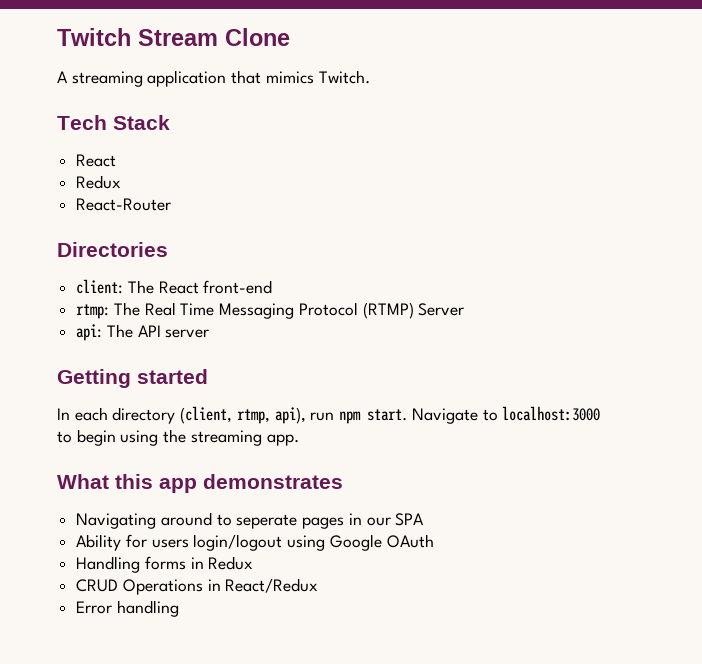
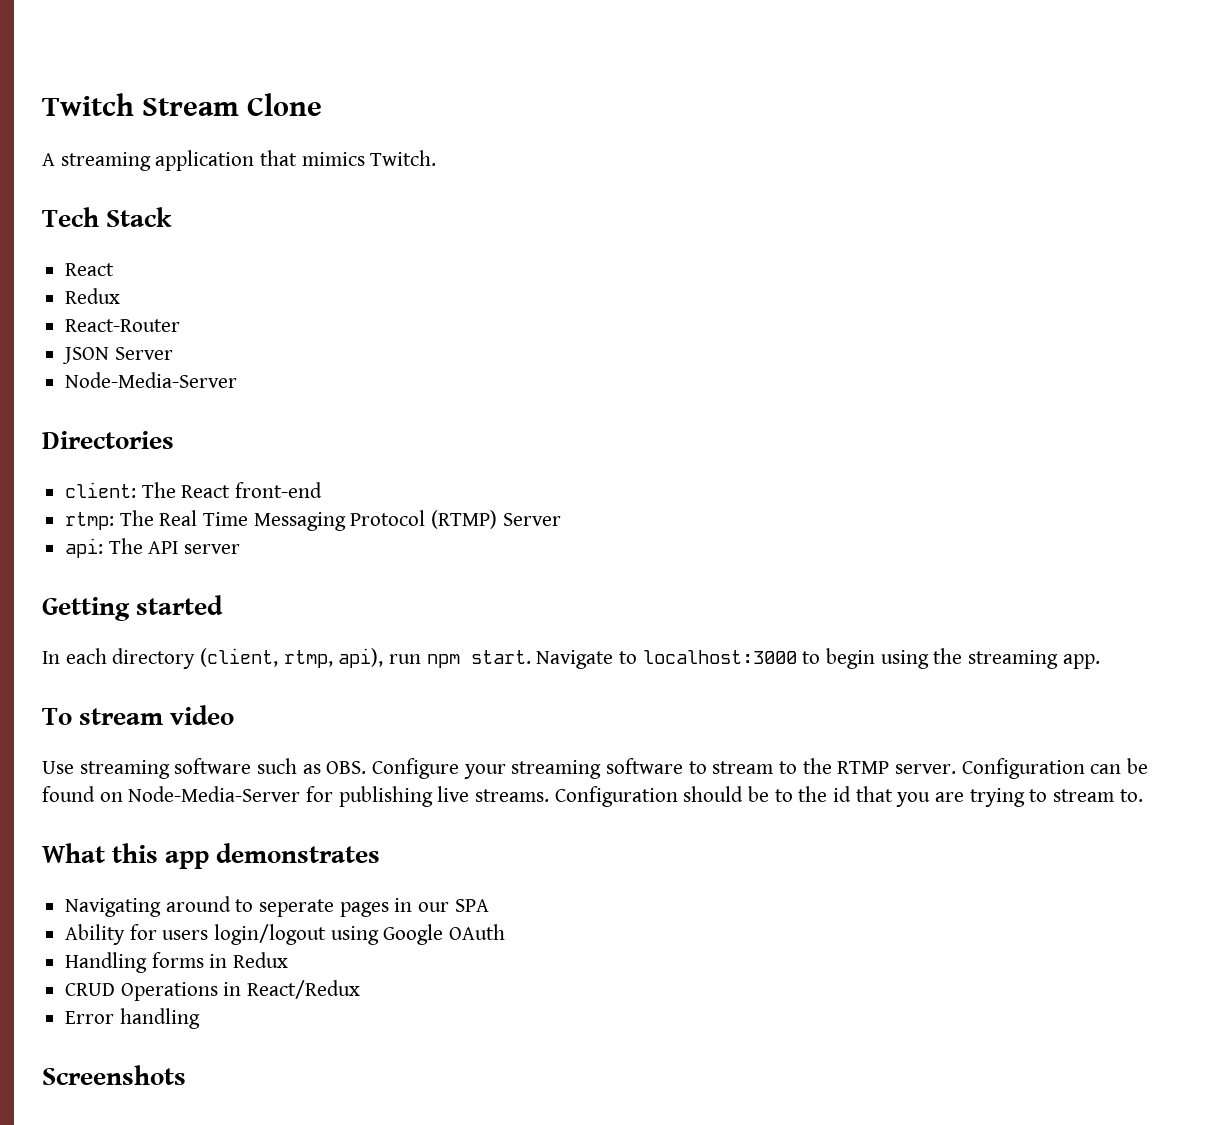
+ JSON Server
+ Node-Media-Server
+ To stream video
+ Use streaming software such as OBS. Configure your streaming software to stream to the RTMP server. Configuration can be found on Node-Media-Server for publishing live streams. Configuration should be to the id that you are trying to stream to.
+ Screenshots

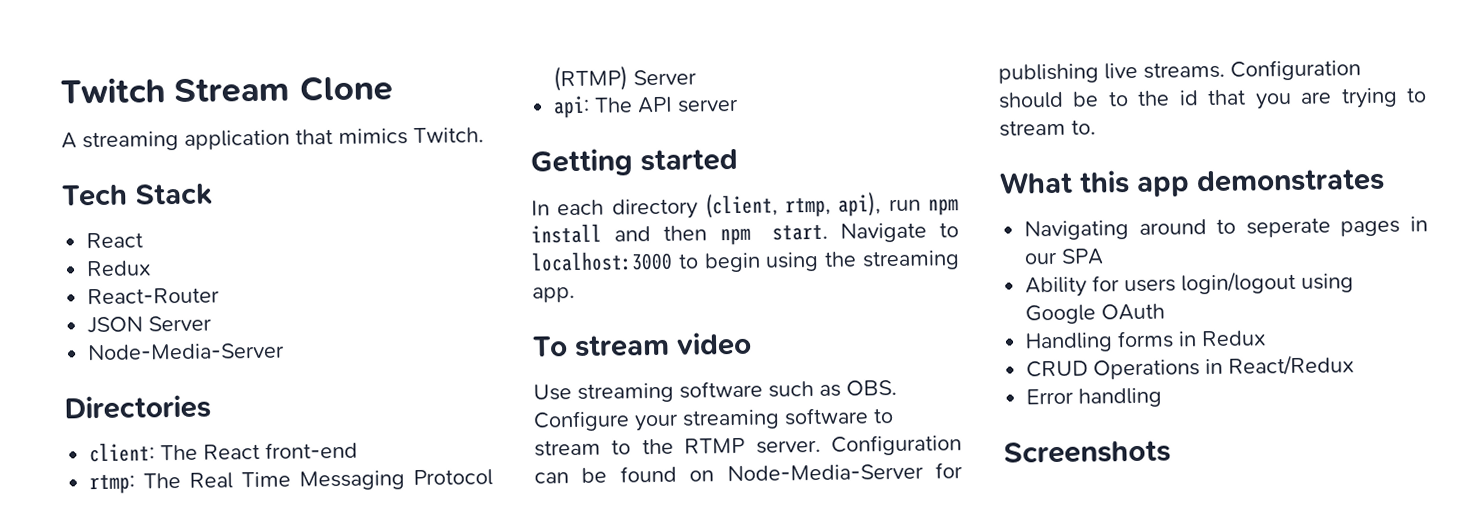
- In each directory (client, rtmp, api), run npm start.
+ In each directory (client, rtmp, api), run npm install and then npm start.

